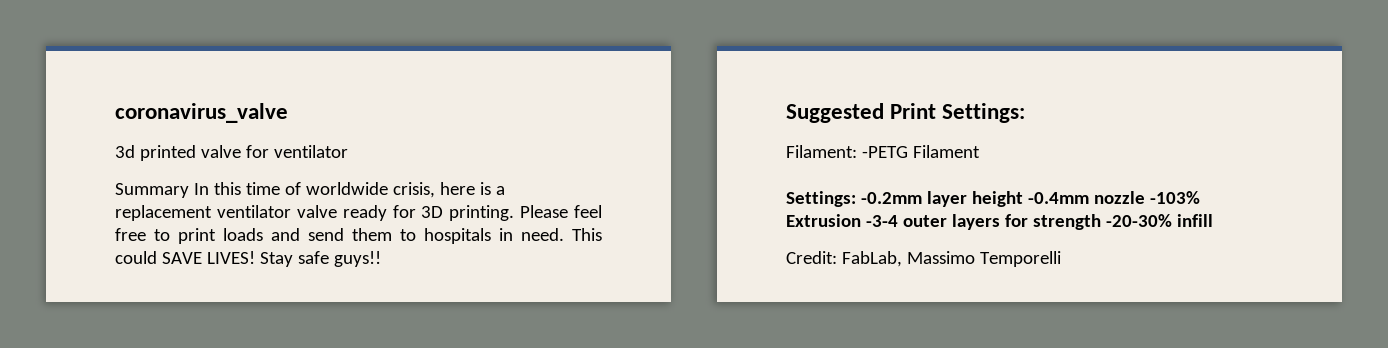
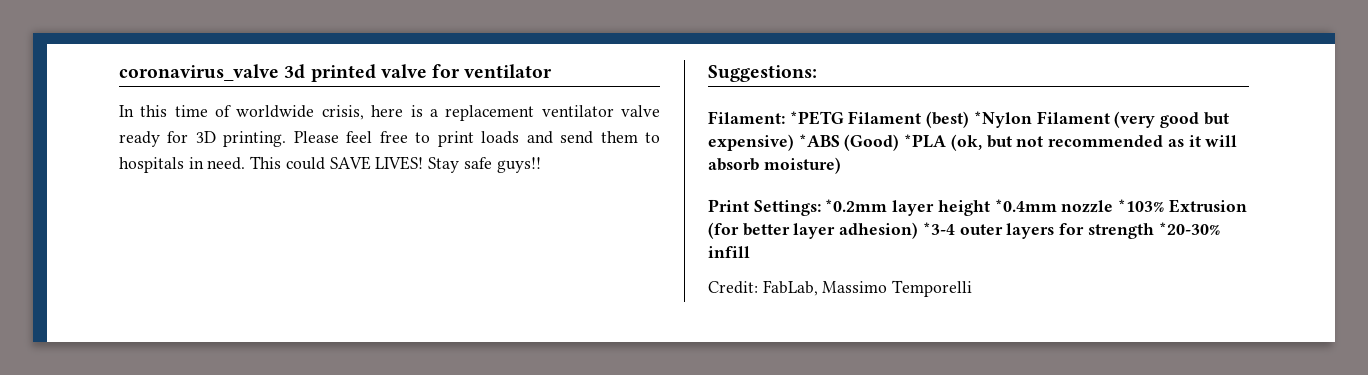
- coronavirus_valve
- 3d printed valve for ventilator
+ coronavirus_valve 3d printed valve for ventilator
- Summary In this time of worldwide crisis, here is a replacement ventilator valve ready for 3D printing.
+ In this time of worldwide crisis, here is a replacement ventilator valve ready for 3D printing.
- Suggested Print Settings:
- Filament: -PETG Filament
- Settings: -0.2mm layer height -0.4mm nozzle -103% Extrusion -3-4 outer layers for strength -20-30% infill
+ Suggestions:
+ Filament: *PETG Filament (best) *Nylon Filament (very good but expensive) *ABS (Good) *PLA (ok, but not recommended as it will absorb moisture)
+ Print Settings: *0.2mm layer height *0.4mm nozzle *103% Extrusion (for better layer adhesion) *3-4 outer layers for strength *20-30% infill

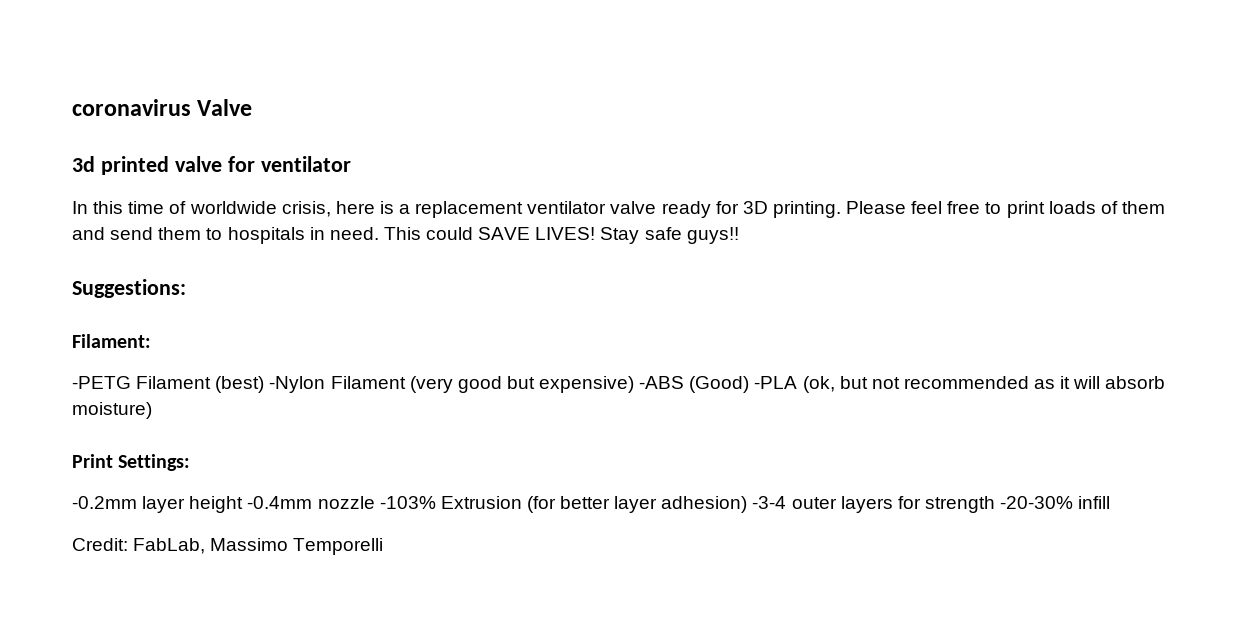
- coronavirus_valve 3d printed valve for ventilator
+ coronavirus Valve
+ 3d printed valve for ventilator
- Please feel free to print loads and send them to hospitals in need.
+ Please feel free to print loads of them and send them to hospitals in need.
- Filament: *PETG Filament (best) *Nylon Filament (very good but expensive) *ABS (Good) *PLA (ok, but not recommended as it will absorb moisture)
+ Filament:
+ -PETG Filament (best) -Nylon Filament (very good but expensive) -ABS (Good) -PLA (ok, but not recommended as it will absorb moisture)
- Print Settings: *0.2mm layer height *0.4mm nozzle *103% Extrusion (for better layer adhesion) *3-4 outer layers for strength *20-30% infill
+ Print Settings:
+ -0.2mm layer height -0.4mm nozzle -103% Extrusion (for better layer adhesion) -3-4 outer layers for strength -20-30% infill

